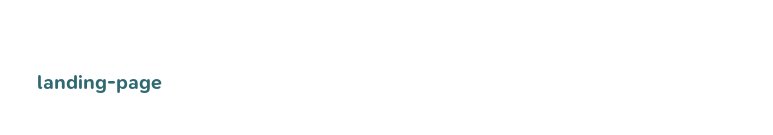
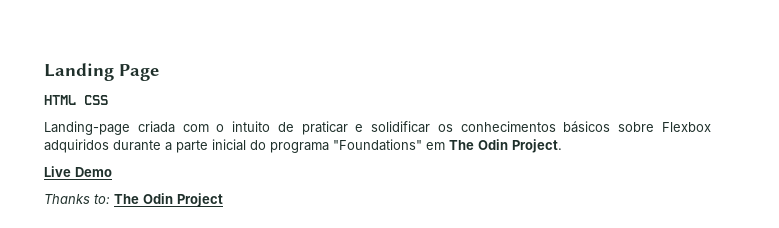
- landing-page
+ Landing Page
+ HTML CSS
+ Landing-page criada com o intuito de praticar e solidificar os conhecimentos básicos sobre Flexbox adquiridos durante a parte inicial do programa "Foundations" em The Odin Project.
+ Live Demo
+ Thanks to: The Odin Project

